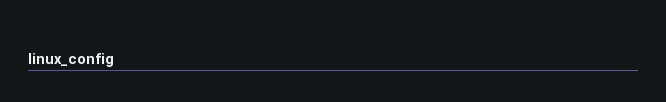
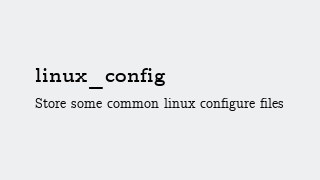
+ Store some common linux configure files

